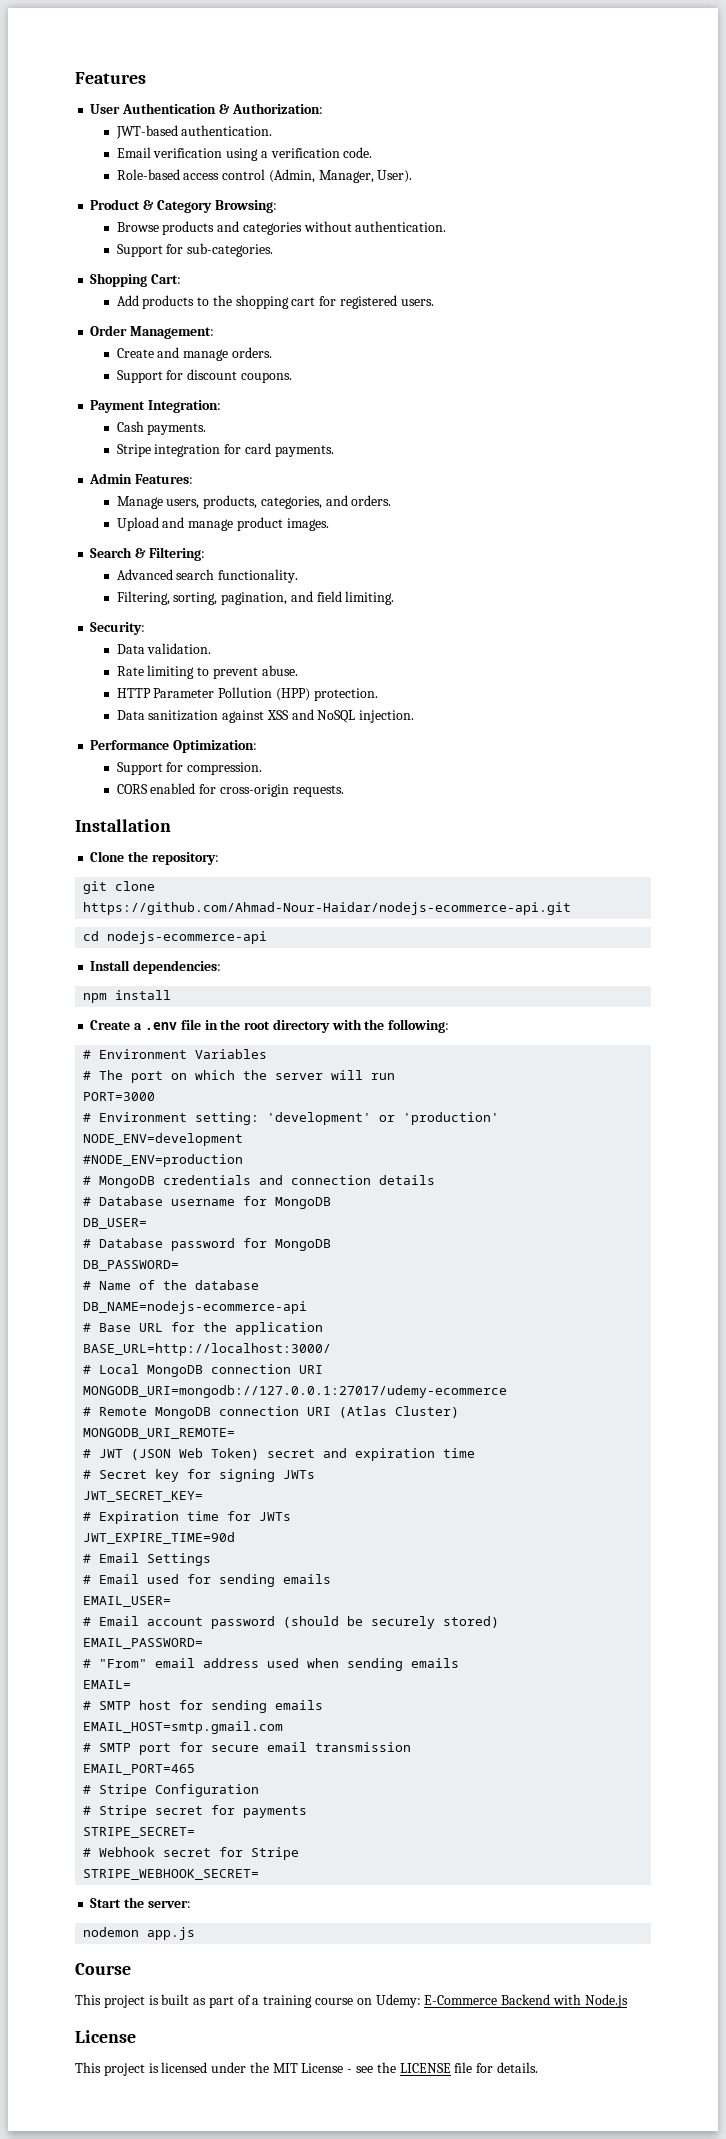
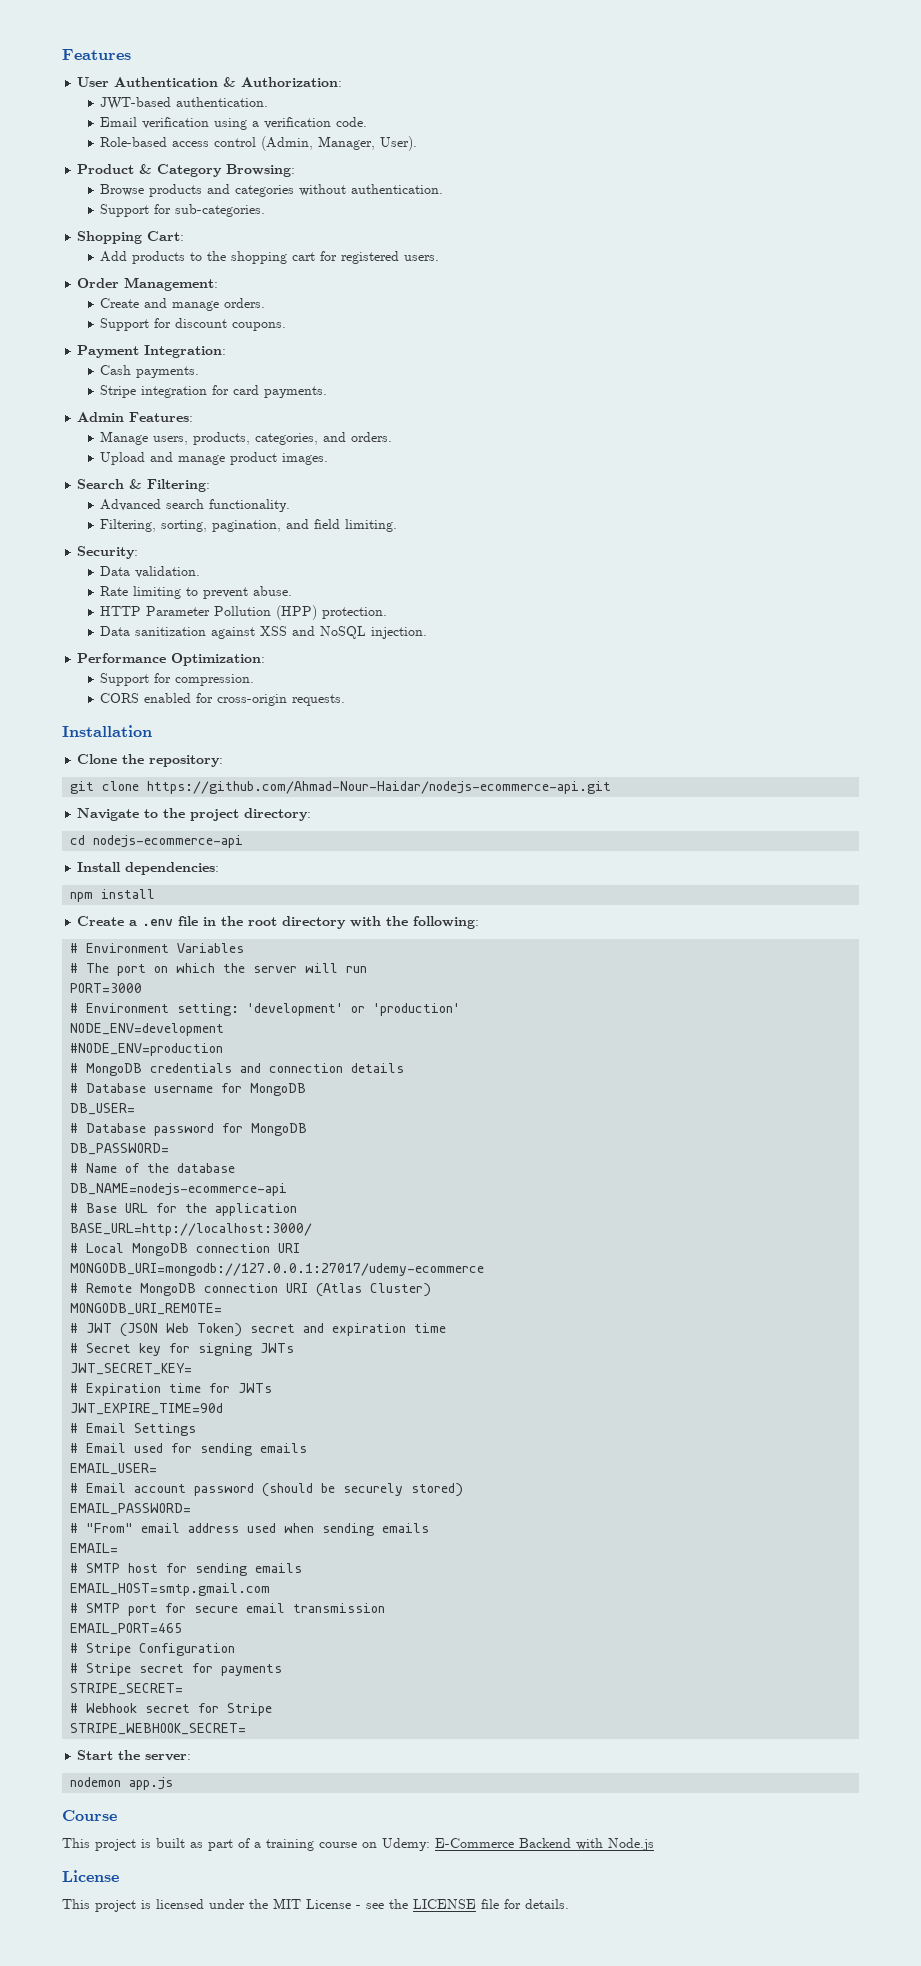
+ Navigate to the project directory:

